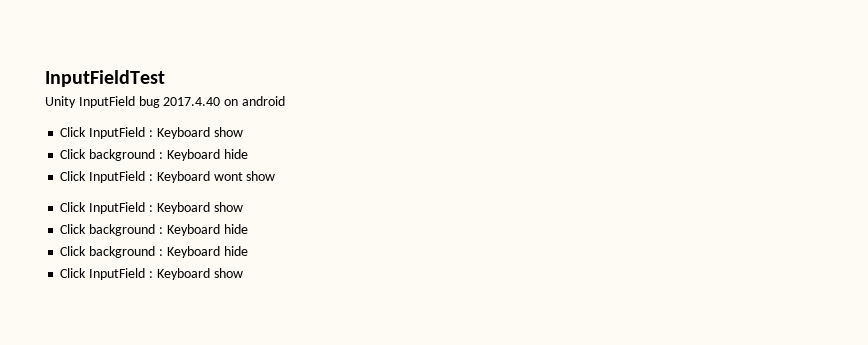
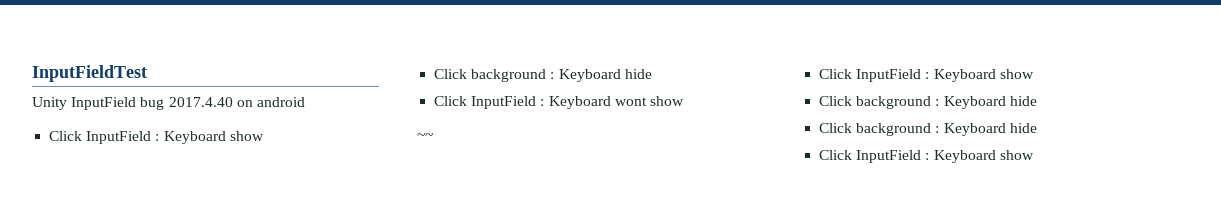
+ ~~

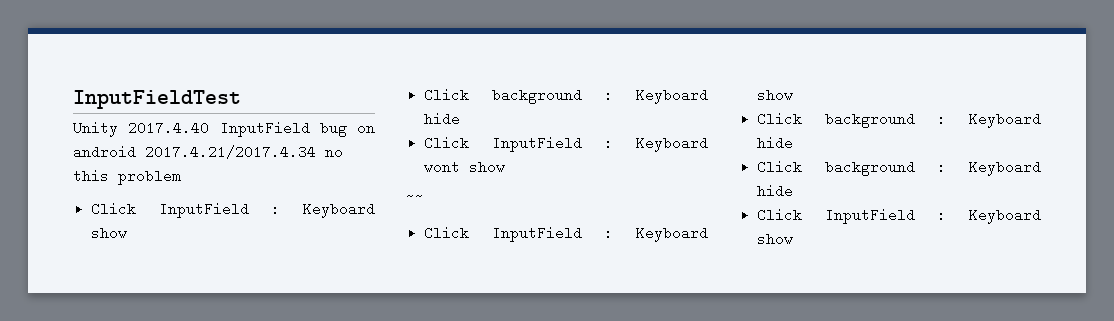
- Unity InputField bug 2017.4.40 on android
+ Unity 2017.4.40 InputField bug on android 2017.4.21/2017.4.34 no this problem

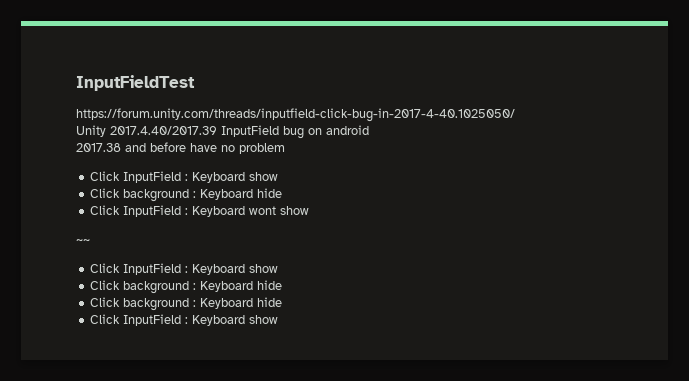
+ https://forum.unity.com/threads/inputfield-click-bug-in-2017-4-40.1025050/
- Unity 2017.4.40 InputField bug on android 2017.4.21/2017.4.34 no this problem
+ Unity 2017.4.40/2017.39 InputField bug on android
+ 2017.38 and before have no problem

